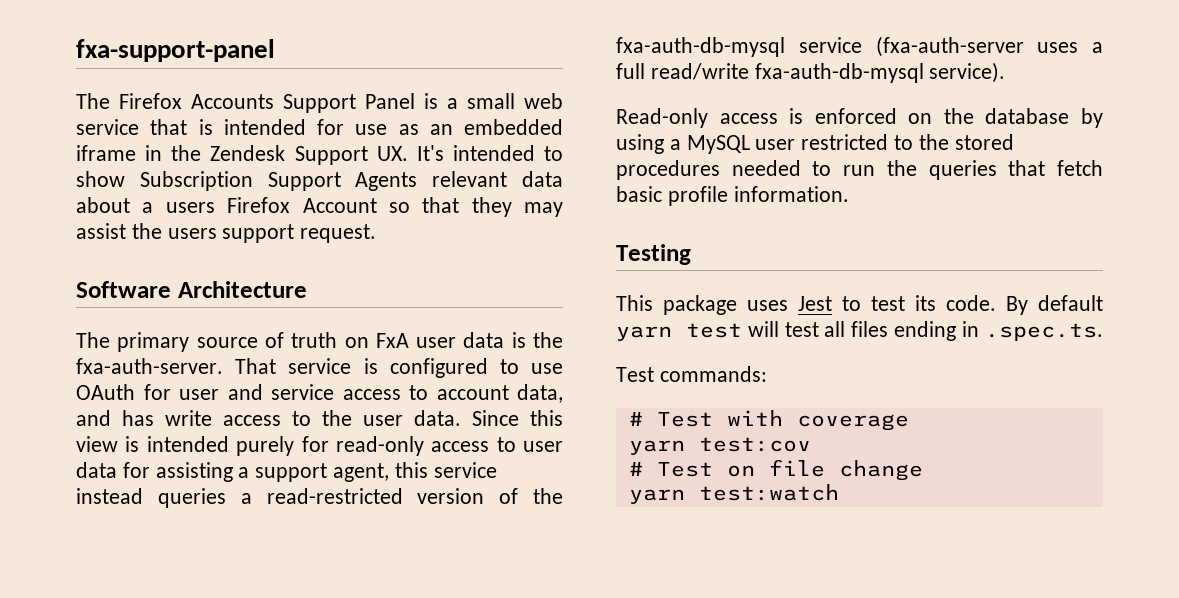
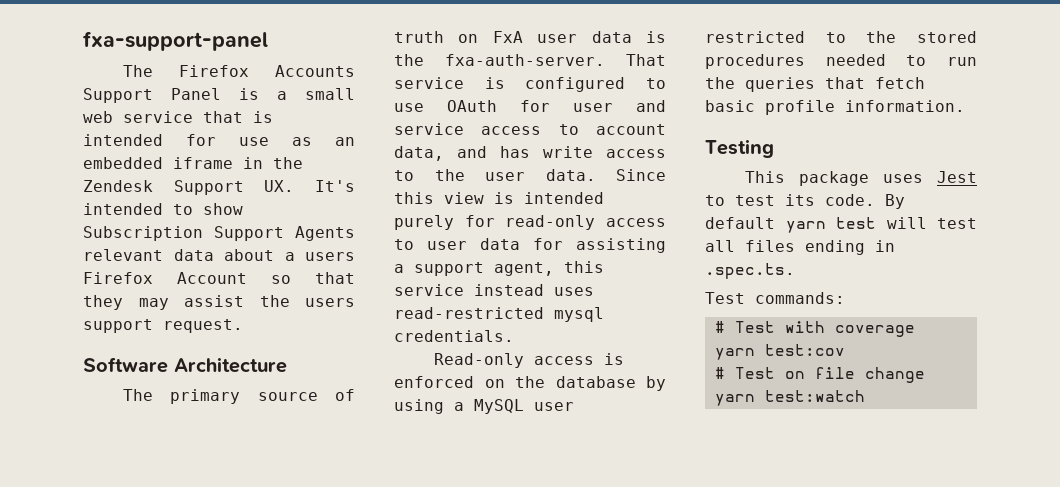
- Since this view is intended purely for read-only access to user data for assisting a support agent, this service instead queries a read-restricted version of the fxa-auth-db-mysql service (fxa-auth-server uses a full read/write fxa-auth-db-mysql service).
+ Since this view is intended purely for read-only access to user data for assisting a support agent, this service instead uses read-restricted mysql credentials.

